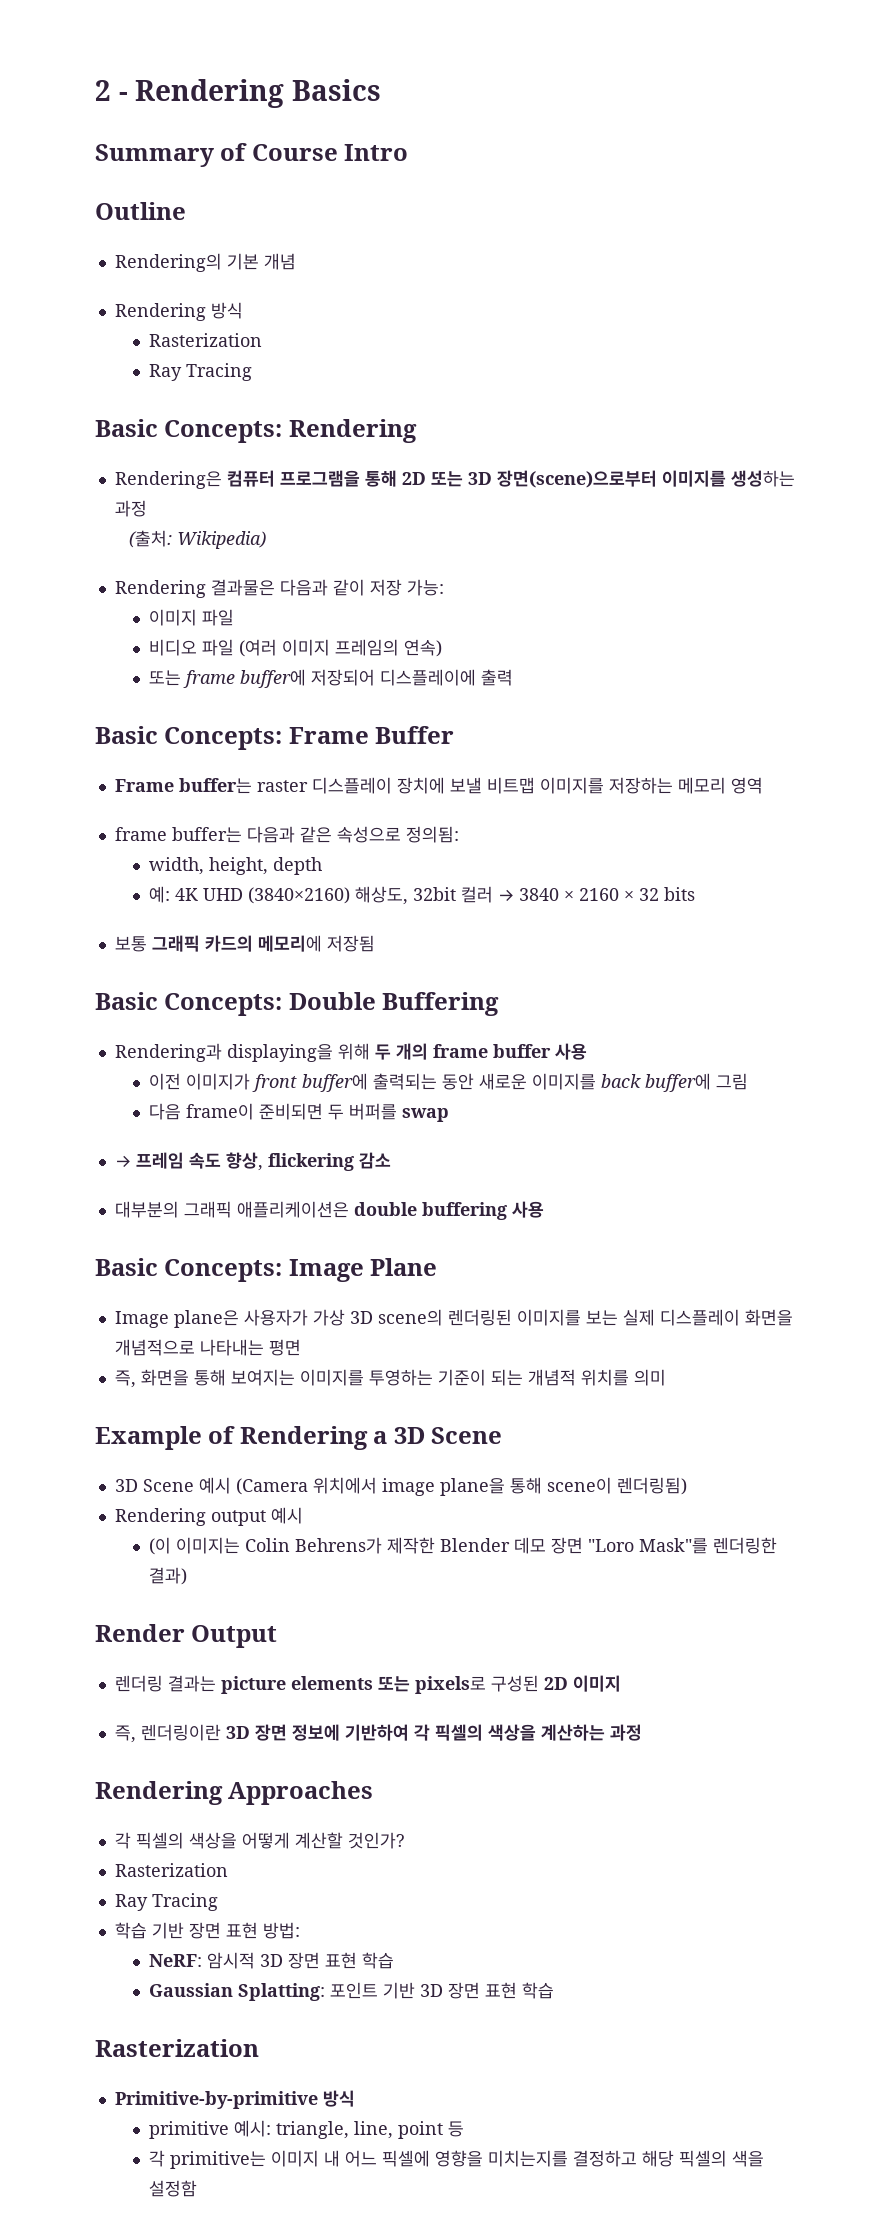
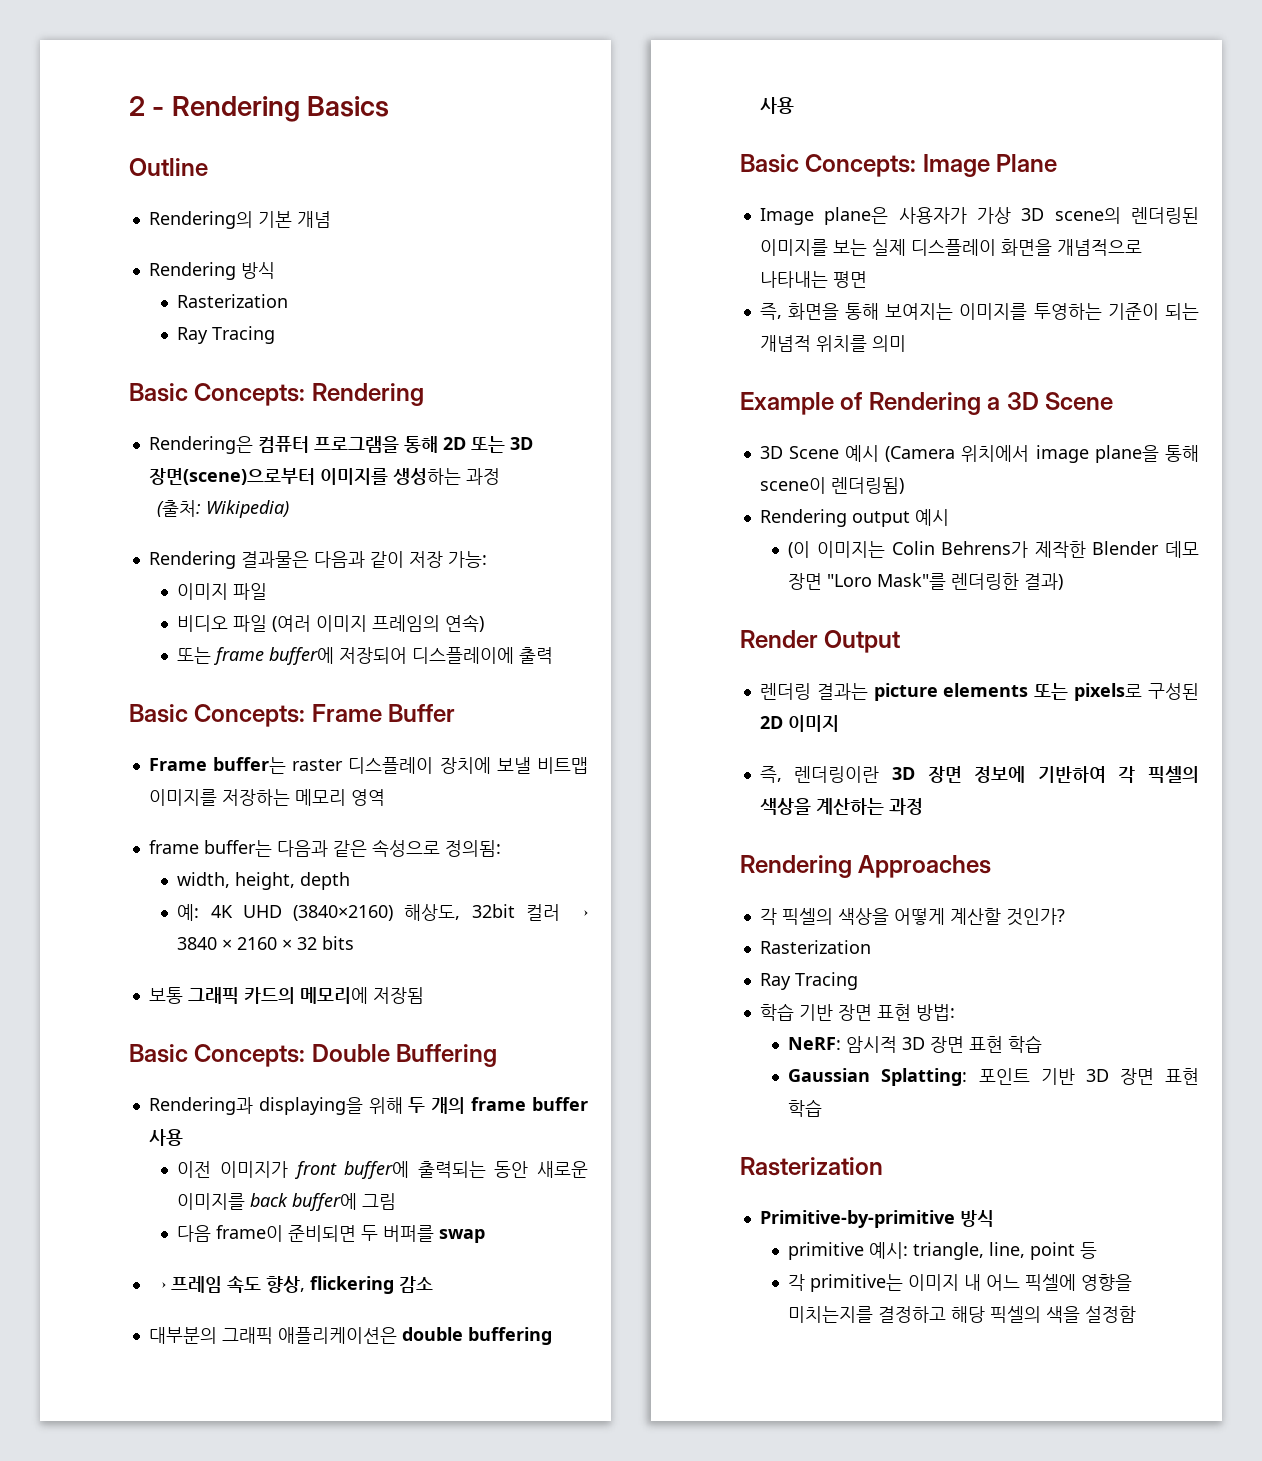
- Summary of Course Intro

